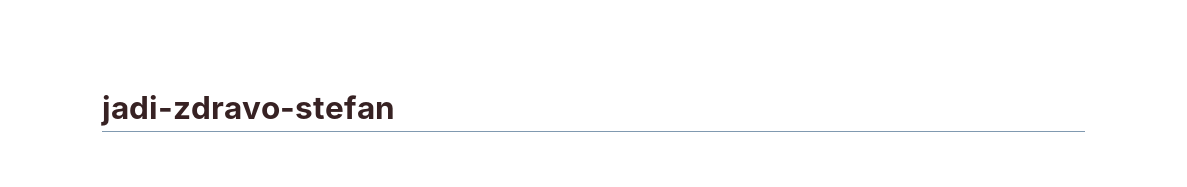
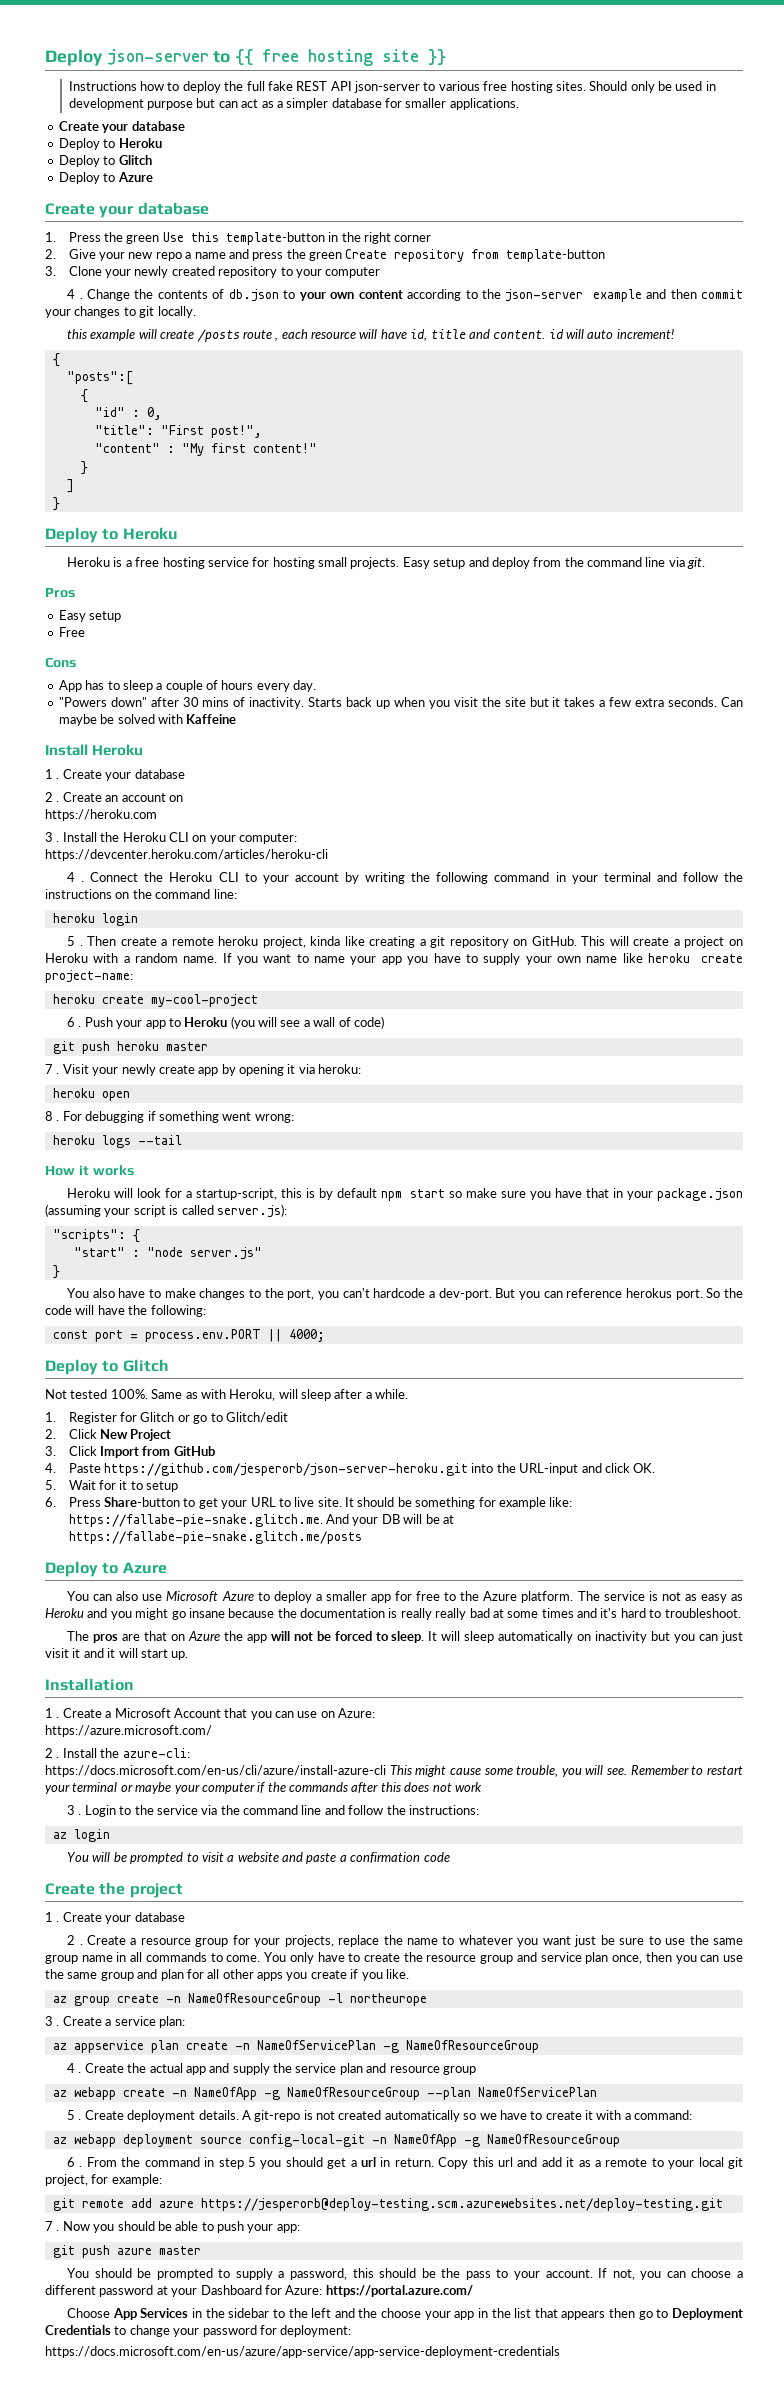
- jadi-zdravo-stefan
+ Deploy json-server to {{ free hosting site }}
+ Instructions how to deploy the full fake REST API json-server to various free hosting sites. Should only be used in development purpose but can act as a simpler database for smaller applications.
+ Create your database
+ Deploy to Heroku
+ Deploy to Glitch
+ Deploy to Azure
+ Create your database
+ 1. Press the green Use this template-button in the right corner
+ 2. Give your new repo a name and press the green Create repository from template-button
+ 3. Clone your newly created repository to your computer
+ 4 . Change the contents of db.json to your own content according to the json-server example and then commit your changes to git locally.
+ this example will create /posts route , each resource will have id, title and content. id will auto increment!
+ {
+ "posts":[
+ {
+ "id" : 0,
+ "title": "First post!",
+ "content" : "My first content!"
+ }
+ ]
+ }
+ Deploy to Heroku
+ Heroku is a free hosting service for hosting small projects. Easy setup and deploy from the command line via git.
+ Pros
+ Easy setup
+ Free
+ Cons
+ App has to sleep a couple of hours every day.
+ "Powers down" after 30 mins of inactivity. Starts back up when you visit the site but it takes a few extra seconds. Can maybe be solved with Kaffeine
+ Install Heroku
+ 1 . Create your database
+ 2 . Create an account on
+ https://heroku.com
+ 3 . Install the Heroku CLI on your computer:
+ https://devcenter.heroku.com/articles/heroku-cli
+ 4 . Connect the Heroku CLI to your account by writing the following command in your terminal and follow the instructions on the command line:
+ heroku login
+ 5 . Then create a remote heroku project, kinda like creating a git repository on GitHub. This will create a project on Heroku with a random name. If you want to name your app you have to supply your own name like heroku create project-name:
+ heroku create my-cool-project
+ 6 . Push your app to Heroku (you will see a wall of code)
+ git push heroku master
+ 7 . Visit your newly create app by opening it via heroku:
+ heroku open
+ 8 . For debugging if something went wrong:
+ heroku logs --tail
+ How it works
+ Heroku will look for a startup-script, this is by default npm start so make sure you have that in your package.json (assuming your script is called server.js):
+ "scripts": {
+ "start" : "node server.js"
+ }
+ You also have to make changes to the port, you can't hardcode a dev-port. But you can reference herokus port. So the code will have the following:
+ const port = process.env.PORT || 4000;
+ Deploy to Glitch
+ Not tested 100%. Same as with Heroku, will sleep after a while.
+ 1. Register for Glitch or go to Glitch/edit
+ 2. Click New Project
+ 3. Click Import from GitHub
+ 4. Paste https://github.com/jesperorb/json-server-heroku.git into the URL-input and click OK.
+ 5. Wait for it to setup
+ 6. Press Share-button to get your URL to live site. It should be something for example like: https://fallabe-pie-snake.glitch.me. And your DB will be at https://fallabe-pie-snake.glitch.me/posts
+ Deploy to Azure
+ You can also use Microsoft Azure to deploy a smaller app for free to the Azure platform. The service is not as easy as Heroku and you might go insane because the documentation is really really bad at some times and it's hard to troubleshoot.
+ The pros are that on Azure the app will not be forced to sleep. It will sleep automatically on inactivity but you can just visit it and it will start up.
+ Installation
+ 1 . Create a Microsoft Account that you can use on Azure:
+ https://azure.microsoft.com/
+ 2 . Install the azure-cli:
+ https://docs.microsoft.com/en-us/cli/azure/install-azure-cli This might cause some trouble, you will see. Remember to restart your terminal or maybe your computer if the commands after this does not work
+ 3 . Login to the service via the command line and follow the instructions:
+ az login
+ You will be prompted to visit a website and paste a confirmation code
+ Create the project
+ 1 . Create your database
+ 2 . Create a resource group for your projects, replace the name to whatever you want just be sure to use the same group name in all commands to come. You only have to create the resource group and service plan once, then you can use the same group and plan for all other apps you create if you like.
+ az group create -n NameOfResourceGroup -l northeurope
+ 3 . Create a service plan:
+ az appservice plan create -n NameOfServicePlan -g NameOfResourceGroup
+ 4 . Create the actual app and supply the service plan and resource group
+ az webapp create -n NameOfApp -g NameOfResourceGroup --plan NameOfServicePlan
+ 5 . Create deployment details. A git-repo is not created automatically so we have to create it with a command:
+ az webapp deployment source config-local-git -n NameOfApp -g NameOfResourceGroup
+ 6 . From the command in step 5 you should get a url in return. Copy this url and add it as a remote to your local git project, for example:
+ git remote add azure https://jesperorb@deploy-testing.scm.azurewebsites.net/deploy-testing.git
+ 7 . Now you should be able to push your app:
+ git push azure master
+ You should be prompted to supply a password, this should be the pass to your account. If not, you can choose a different password at your Dashboard for Azure: https://portal.azure.com/
+ Choose App Services in the sidebar to the left and the choose your app in the list that appears then go to Deployment Credentials to change your password for deployment:
+ https://docs.microsoft.com/en-us/azure/app-service/app-service-deployment-credentials

